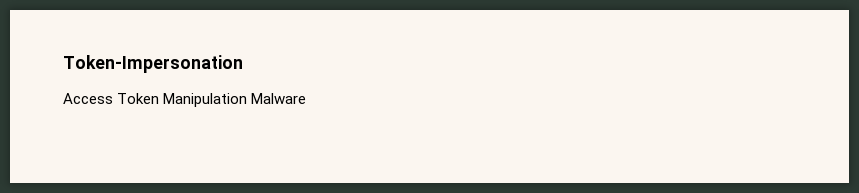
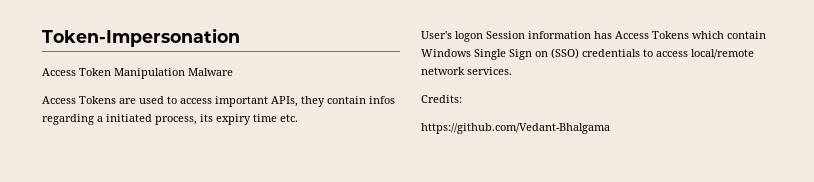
+ Access Tokens are used to access important APIs, they contain infos regarding a initiated process, its expiry time etc.
+ User's logon Session information has Access Tokens which contain Windows Single Sign on (SSO) credentials to access local/remote network services.
+ Credits:
+ https://github.com/Vedant-Bhalgama

